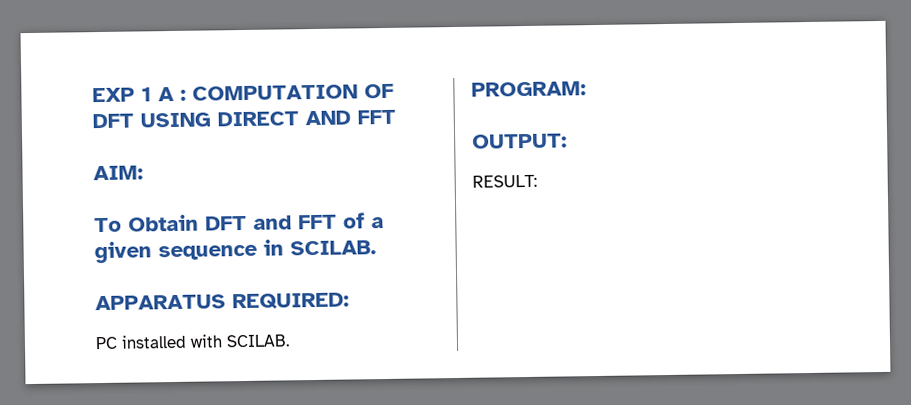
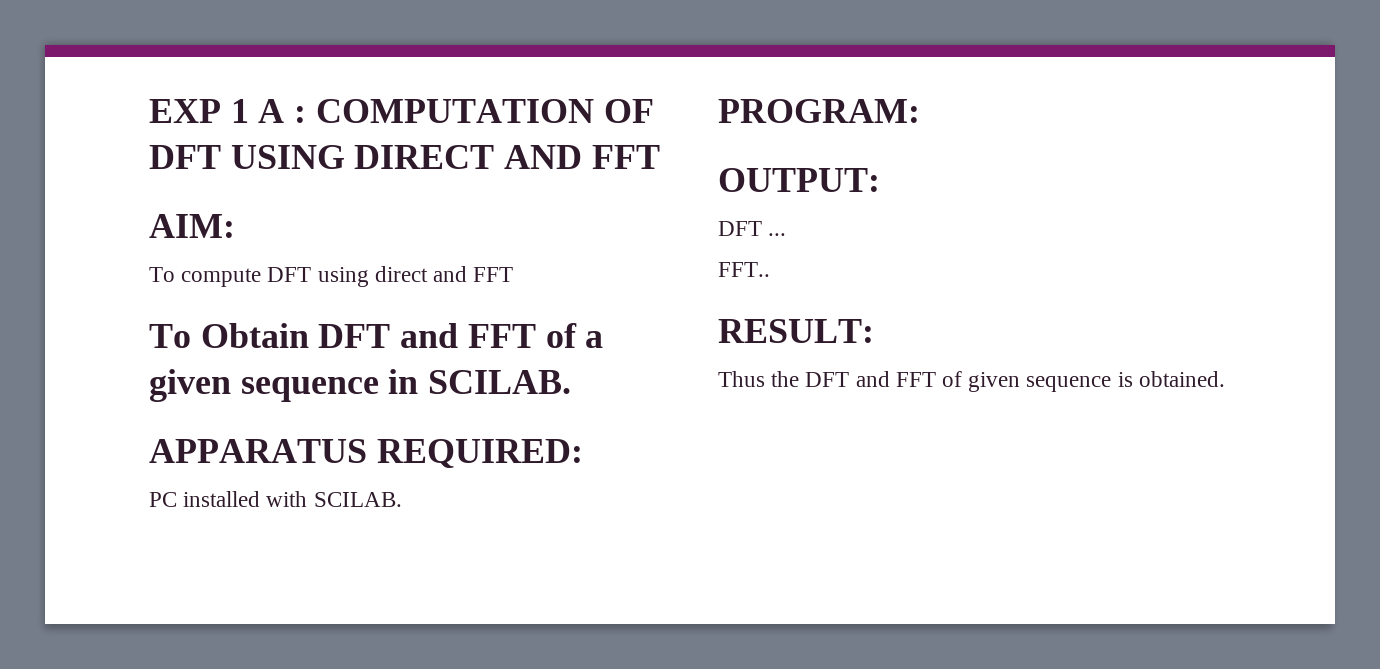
+ To compute DFT using direct and FFT
+ DFT ...
+ FFT..
  RESULT:
+ Thus the DFT and FFT of given sequence is obtained.

